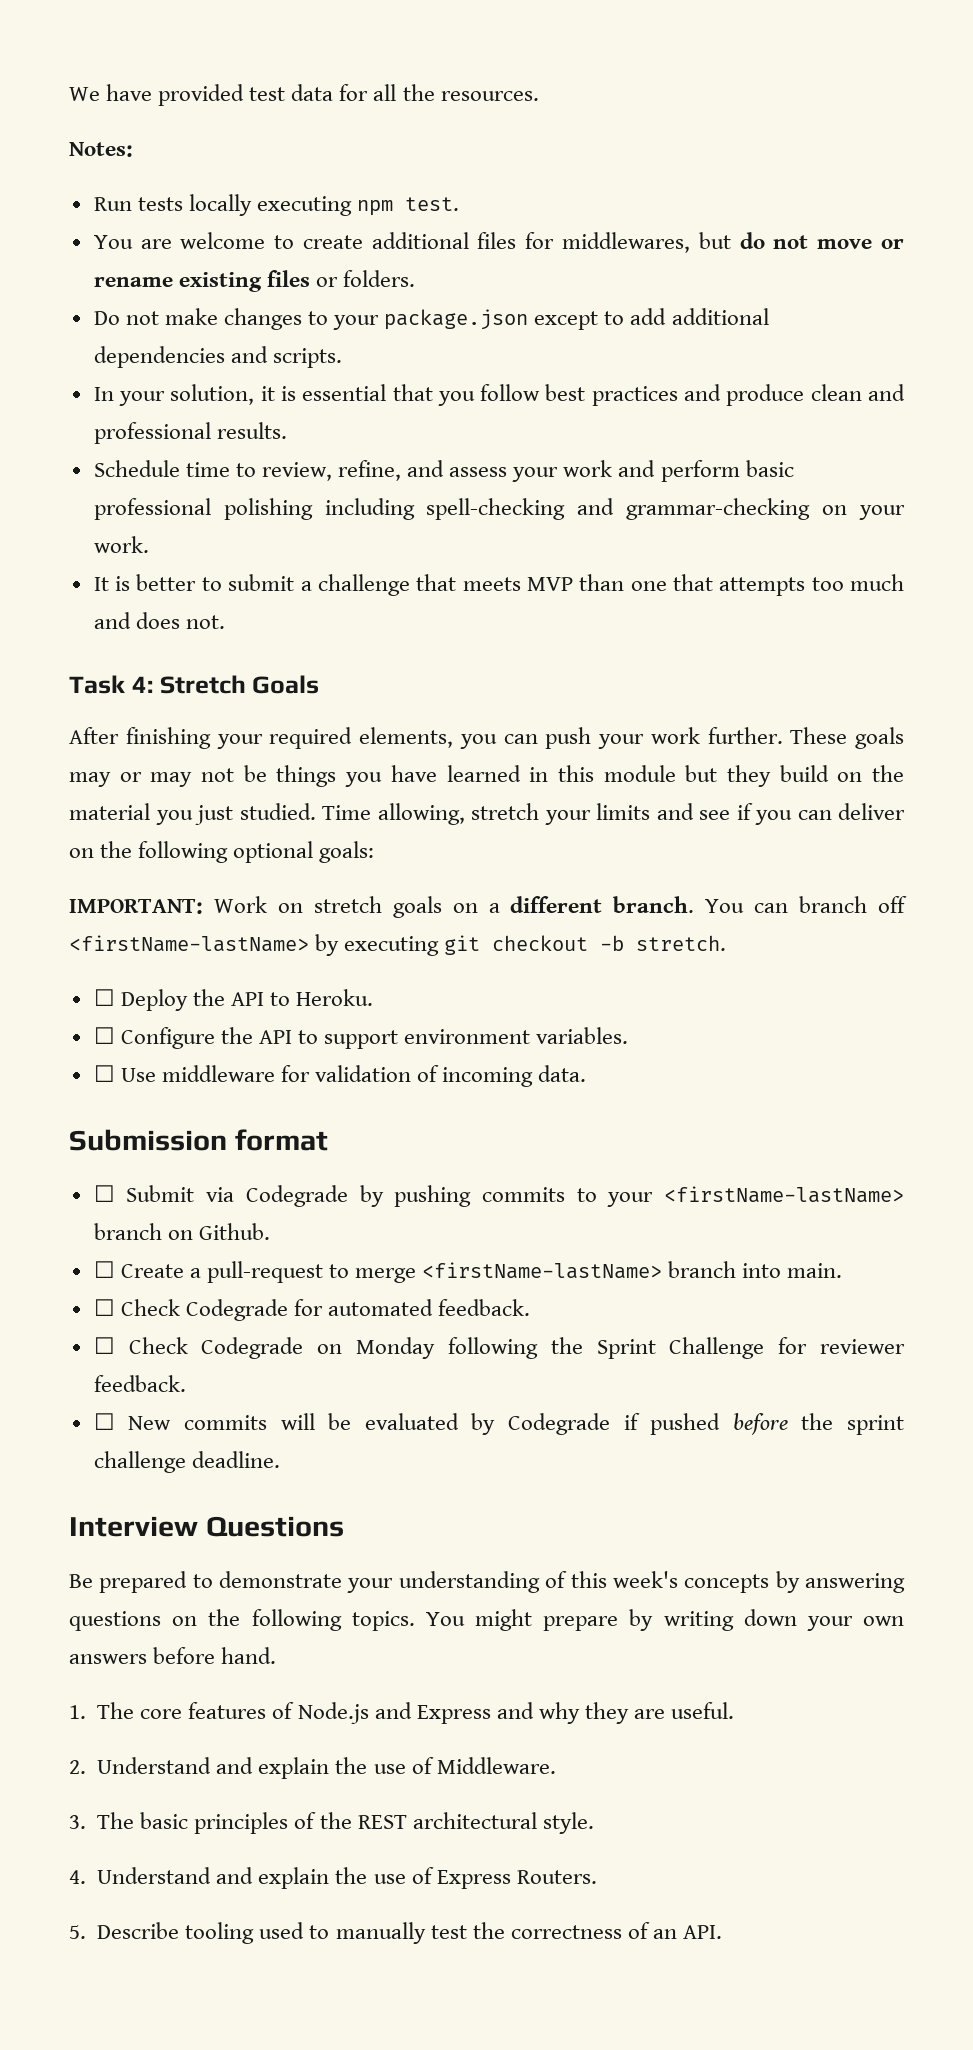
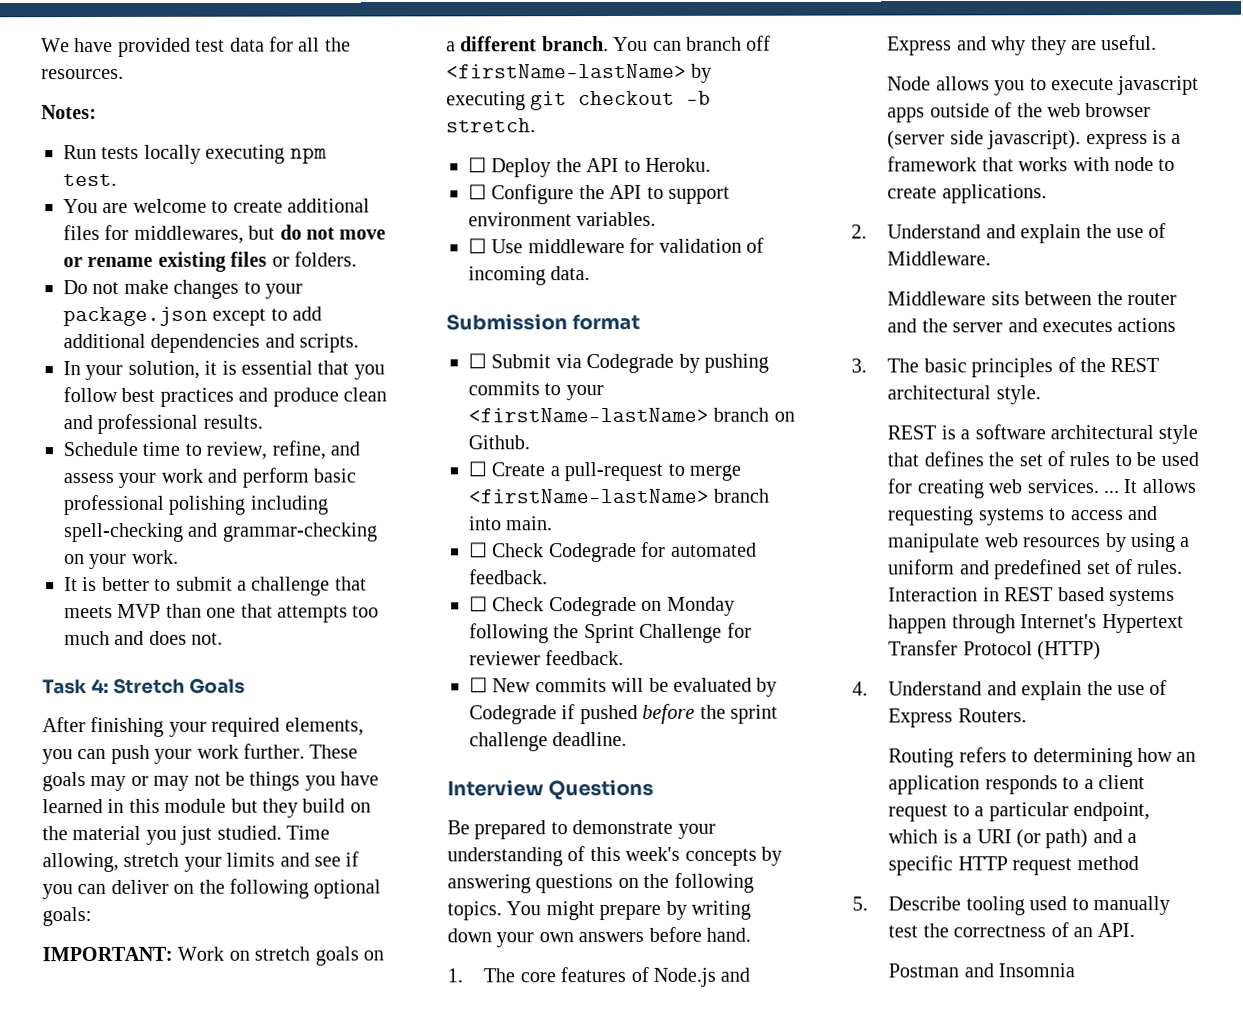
+ Node allows you to execute javascript apps outside of the web browser (server side javascript). express is a framework that works with node to create applications.
+ Middleware sits between the router and the server and executes actions
+ REST is a software architectural style that defines the set of rules to be used for creating web services. ... It allows requesting systems to access and manipulate web resources by using a uniform and predefined set of rules. Interaction in REST based systems happen through Internet's Hypertext Transfer Protocol (HTTP)
+ Routing refers to determining how an application responds to a client request to a particular endpoint, which is a URI (or path) and a specific HTTP request method
+ Postman and Insomnia

